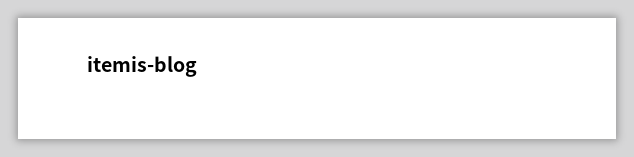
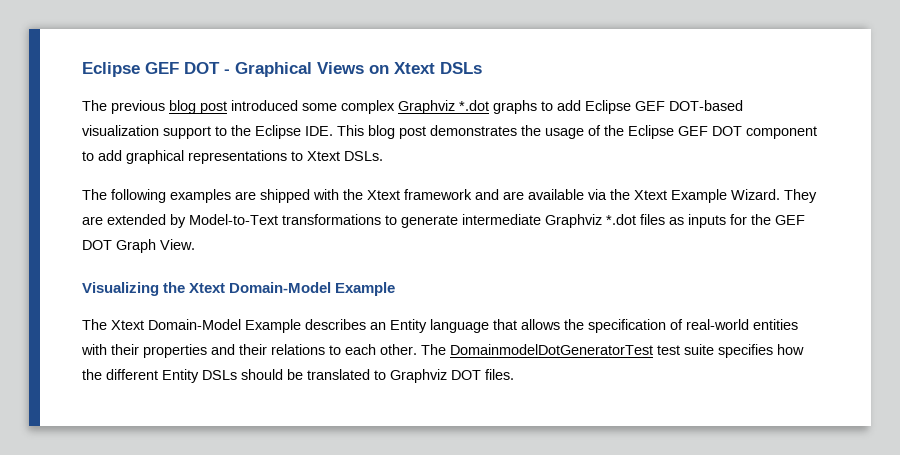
- itemis-blog
+ Eclipse GEF DOT - Graphical Views on Xtext DSLs
+ The previous blog post introduced some complex Graphviz *.dot graphs to add Eclipse GEF DOT-based visualization support to the Eclipse IDE. This blog post demonstrates the usage of the Eclipse GEF DOT component to add graphical representations to Xtext DSLs.
+ The following examples are shipped with the Xtext framework and are available via the Xtext Example Wizard. They are extended by Model-to-Text transformations to generate intermediate Graphviz *.dot files as inputs for the GEF DOT Graph View.
+ Visualizing the Xtext Domain-Model Example
+ The Xtext Domain-Model Example describes an Entity language that allows the specification of real-world entities with their properties and their relations to each other. The DomainmodelDotGeneratorTest test suite specifies how the different Entity DSLs should be translated to Graphviz DOT files.

